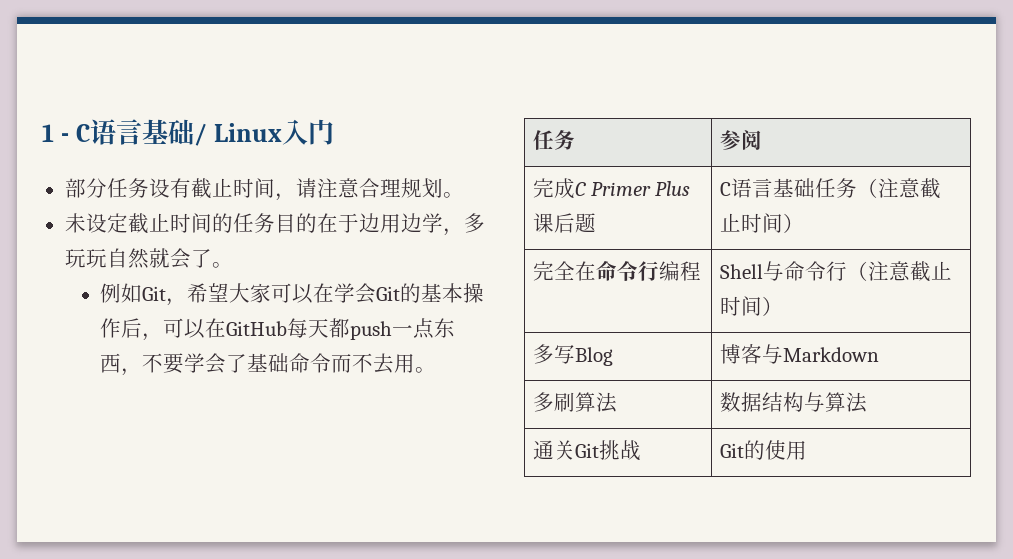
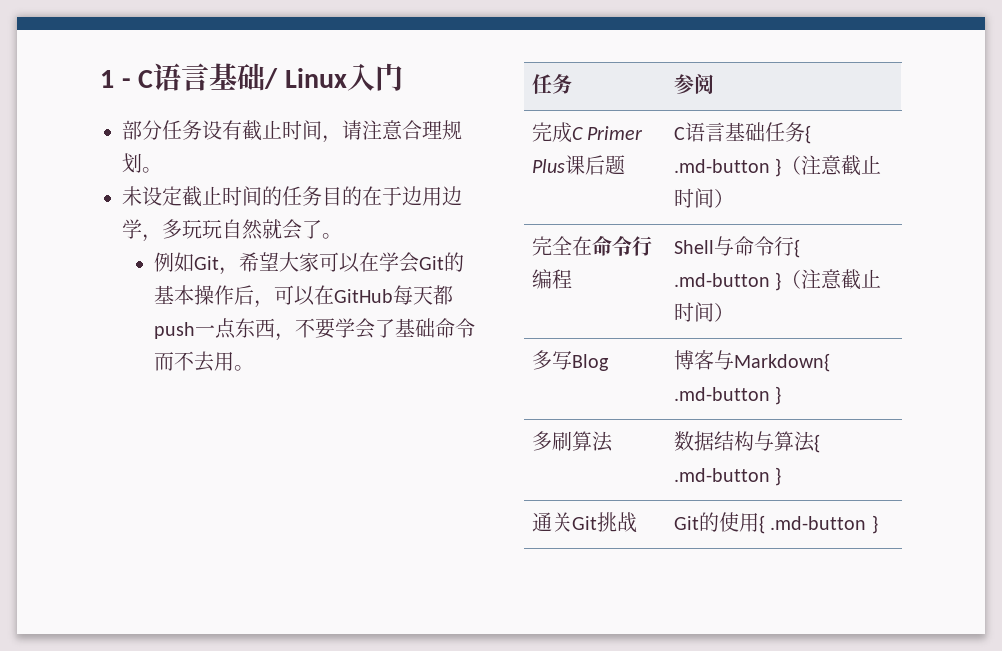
- 完成C Primer Plus课后题 | C语言基础任务（注意截止时间）
+ 完成C Primer Plus课后题 | C语言基础任务{ .md-button }（注意截止时间）
- 完全在命令行编程 | Shell与命令行（注意截止时间）
+ 完全在命令行编程 | Shell与命令行{ .md-button }（注意截止时间）
- 多写Blog | 博客与Markdown
+ 多写Blog | 博客与Markdown{ .md-button }
- 多刷算法 | 数据结构与算法
+ 多刷算法 | 数据结构与算法{ .md-button }
- 通关Git挑战 | Git的使用
+ 通关Git挑战 | Git的使用{ .md-button }

